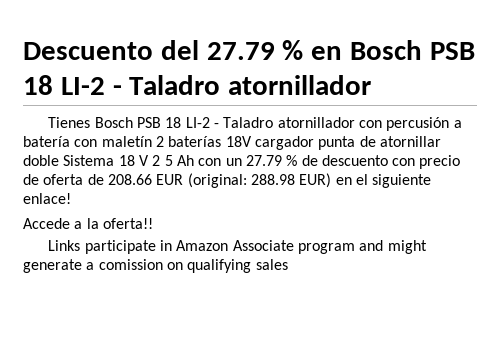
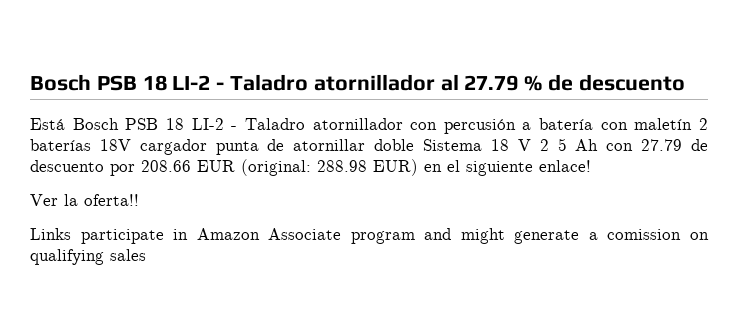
- Descuento del 27.79 % en Bosch PSB 18 LI-2 - Taladro atornillador
- Tienes Bosch PSB 18 LI-2 - Taladro atornillador con percusión a batería con maletín 2 baterías 18V cargador punta de atornillar doble Sistema 18 V 2 5 Ah con un 27.79 % de descuento con precio de oferta de 208.66 EUR (original: 288.98 EUR) en el siguiente enlace!
+ Bosch PSB 18 LI-2 - Taladro atornillador al 27.79 % de descuento
+ Está Bosch PSB 18 LI-2 - Taladro atornillador con percusión a batería con maletín 2 baterías 18V cargador punta de atornillar doble Sistema 18 V 2 5 Ah con 27.79 de descuento por 208.66 EUR (original: 288.98 EUR) en el siguiente enlace!
- Accede a la oferta!!
+ Ver la oferta!!

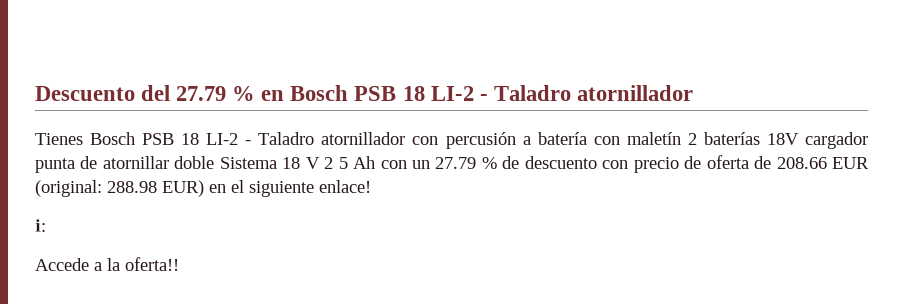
- Bosch PSB 18 LI-2 - Taladro atornillador al 27.79 % de descuento
- Está Bosch PSB 18 LI-2 - Taladro atornillador con percusión a batería con maletín 2 baterías 18V cargador punta de atornillar doble Sistema 18 V 2 5 Ah con 27.79 de descuento por 208.66 EUR (original: 288.98 EUR) en el siguiente enlace!
+ Descuento del 27.79 % en Bosch PSB 18 LI-2 - Taladro atornillador
+ Tienes Bosch PSB 18 LI-2 - Taladro atornillador con percusión a batería con maletín 2 baterías 18V cargador punta de atornillar doble Sistema 18 V 2 5 Ah con un 27.79 % de descuento con precio de oferta de 208.66 EUR (original: 288.98 EUR) en el siguiente enlace!
- Ver la oferta!!
+ ℹ:
+ Accede a la oferta!!
- Links participate in Amazon Associate program and might generate a comission on qualifying sales

